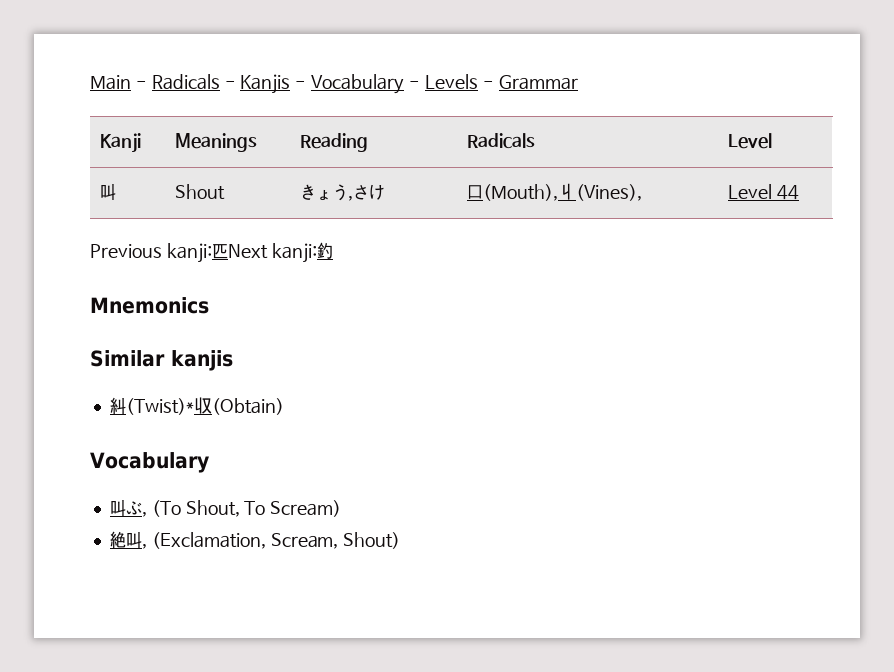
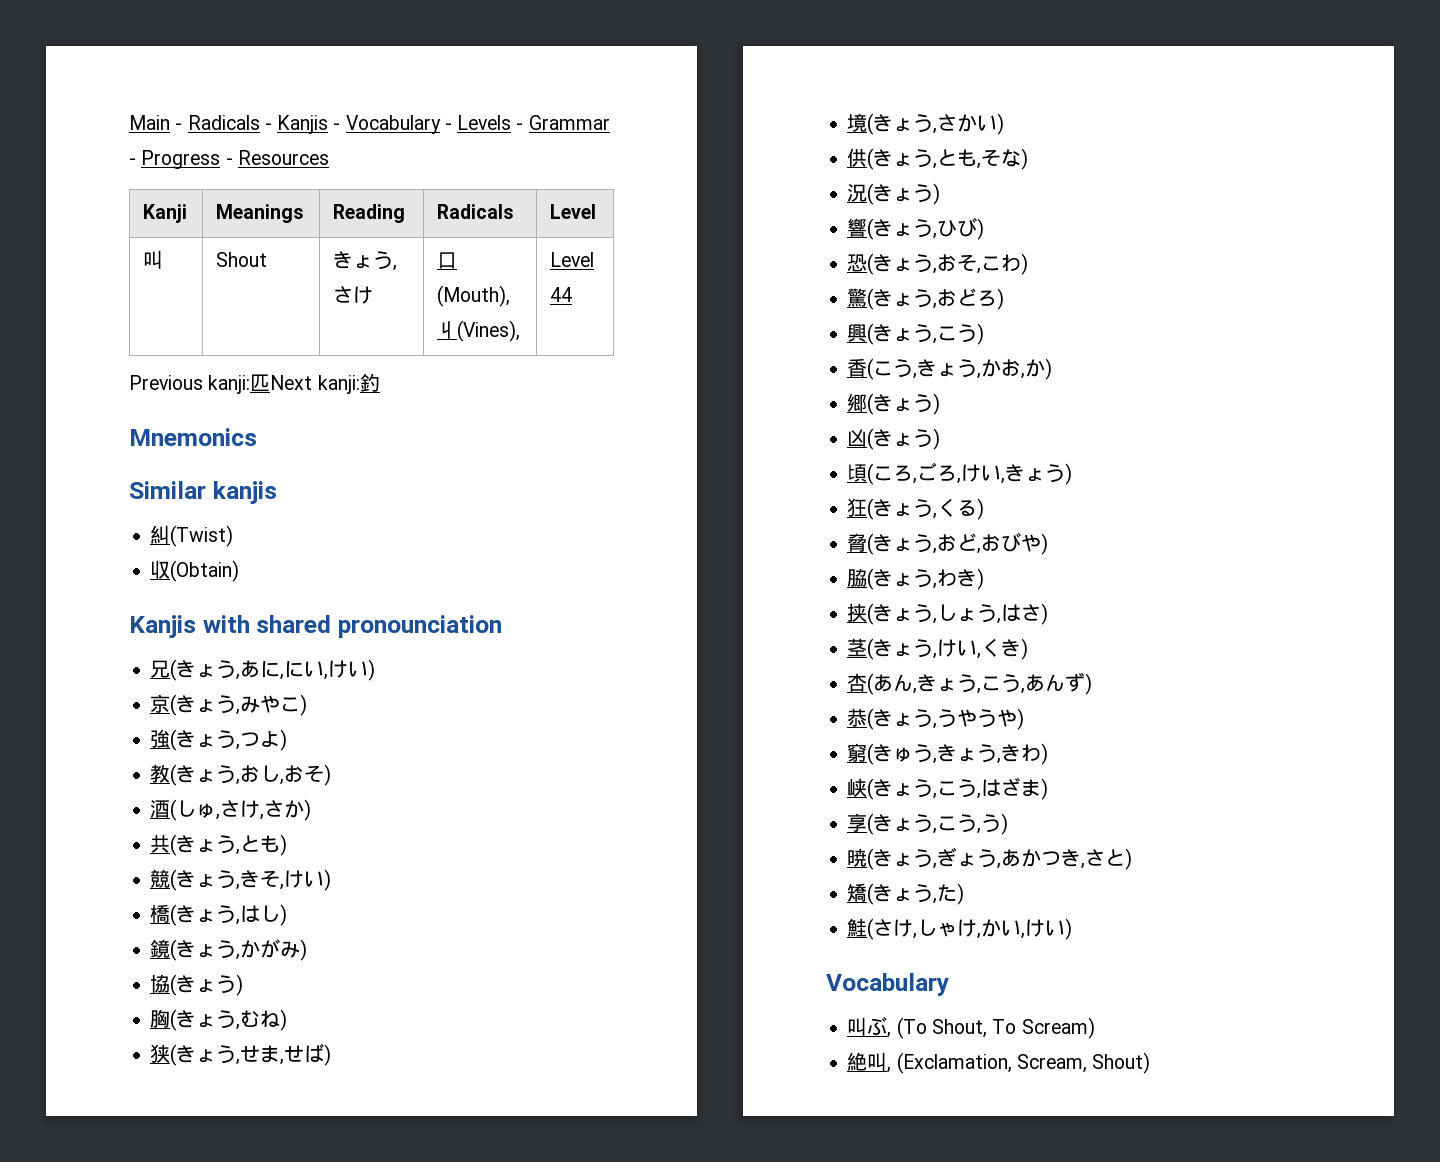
- Main - Radicals - Kanjis - Vocabulary - Levels - Grammar
+ Main - Radicals - Kanjis - Vocabulary - Levels - Grammar - Progress - Resources
- 糾(Twist)*収(Obtain)
+ 糾(Twist)
+ 収(Obtain)
+ Kanjis with shared pronounciation
+ 兄(きょう,あに,にい,けい)
+ 京(きょう,みやこ)
+ 強(きょう,つよ)
+ 教(きょう,おし,おそ)
+ 酒(しゅ,さけ,さか)
+ 共(きょう,とも)
+ 競(きょう,きそ,けい)
+ 橋(きょう,はし)
+ 鏡(きょう,かがみ)
+ 協(きょう)
+ 胸(きょう,むね)
+ 狭(きょう,せま,せば)
+ 境(きょう,さかい)
+ 供(きょう,とも,そな)
+ 況(きょう)
+ 響(きょう,ひび)
+ 恐(きょう,おそ,こわ)
+ 驚(きょう,おどろ)
+ 興(きょう,こう)
+ 香(こう,きょう,かお,か)
+ 郷(きょう)
+ 凶(きょう)
+ 頃(ころ,ごろ,けい,きょう)
+ 狂(きょう,くる)
+ 脅(きょう,おど,おびや)
+ 脇(きょう,わき)
+ 挟(きょう,しょう,はさ)
+ 茎(きょう,けい,くき)
+ 杏(あん,きょう,こう,あんず)
+ 恭(きょう,うやうや)
+ 窮(きゅう,きょう,きわ)
+ 峡(きょう,こう,はざま)
+ 享(きょう,こう,う)
+ 暁(きょう,ぎょう,あかつき,さと)
+ 矯(きょう,た)
+ 鮭(さけ,しゃけ,かい,けい)

